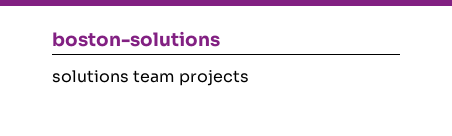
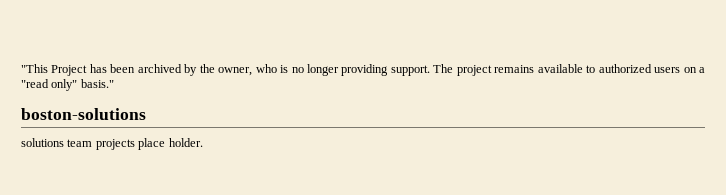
+ "This Project has been archived by the owner, who is no longer providing support. The project remains available to authorized users on a "read only" basis."
- solutions team projects
+ solutions team projects place holder.

